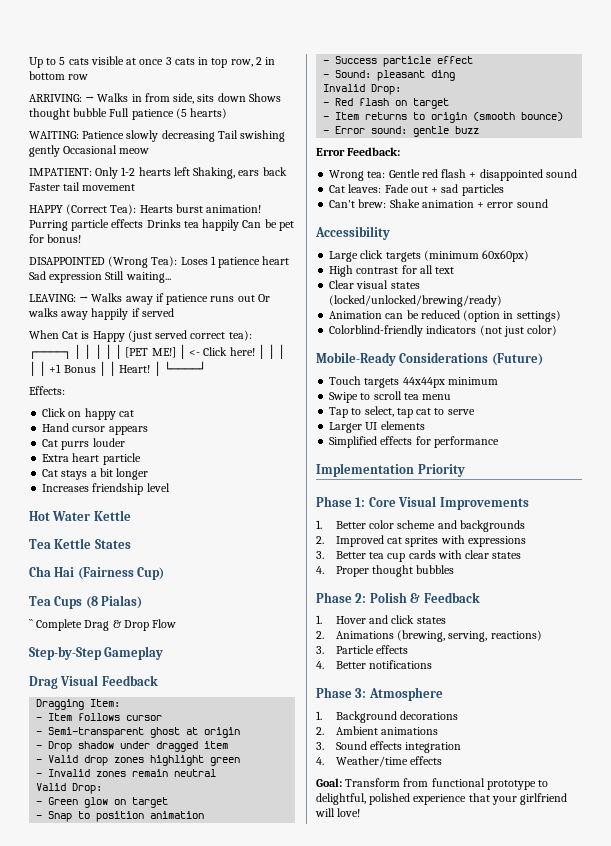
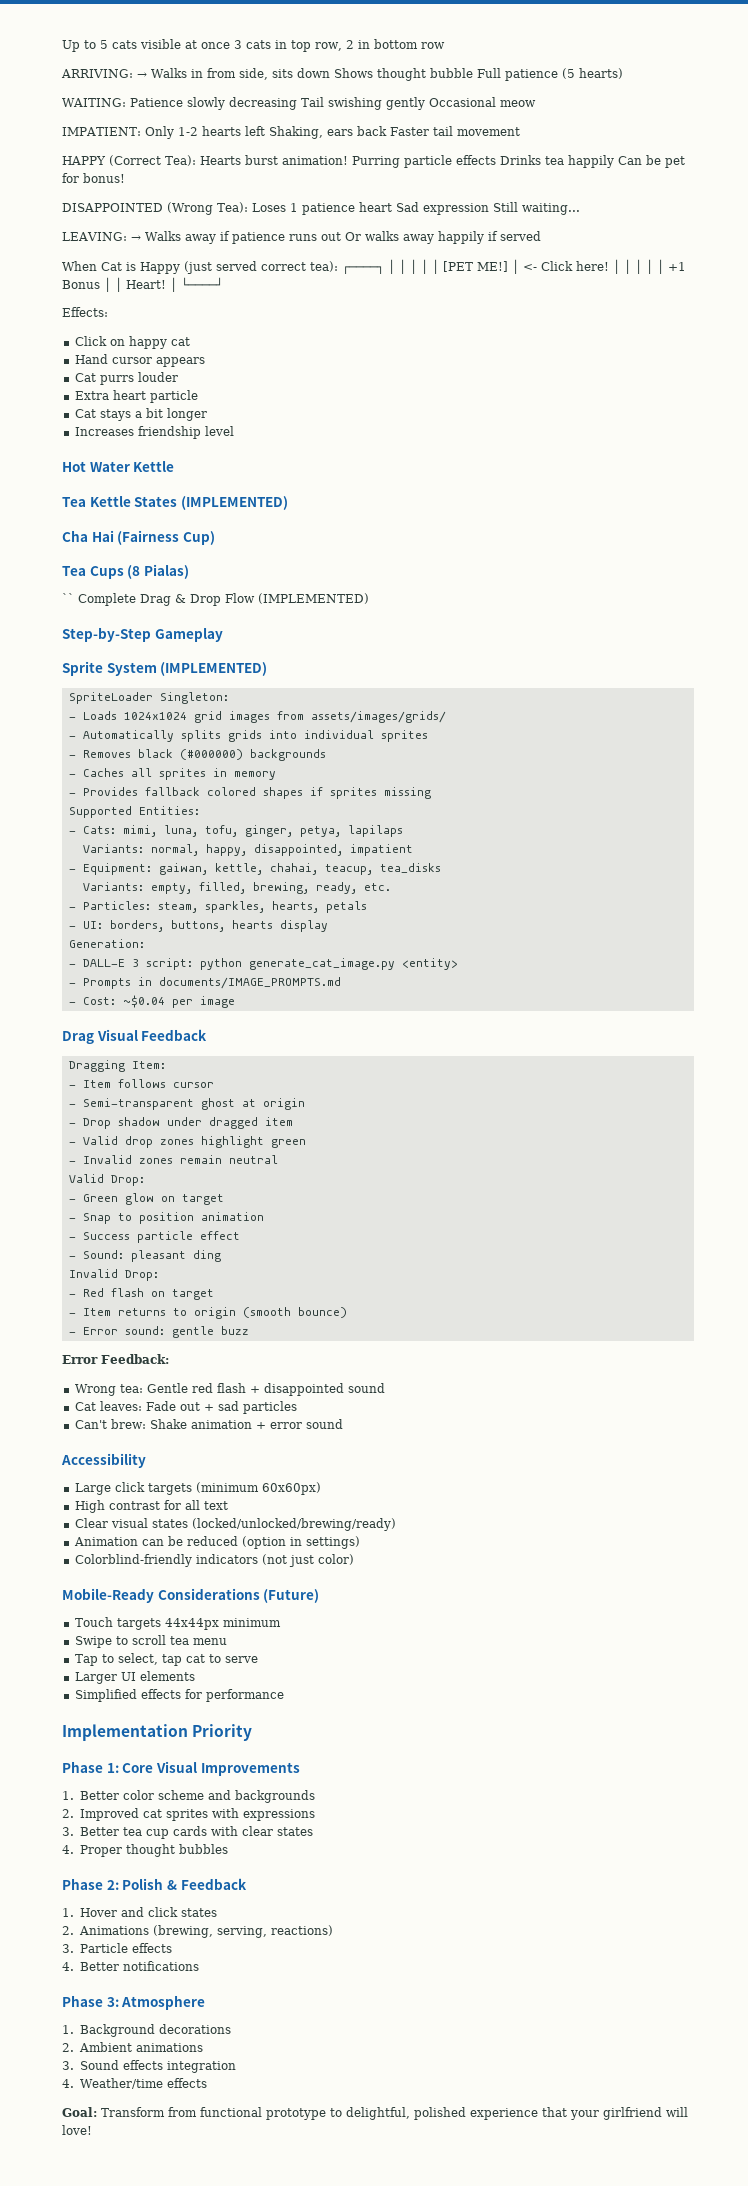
- Tea Kettle States
+ Tea Kettle States (IMPLEMENTED)
- `` Complete Drag & Drop Flow
+ `` Complete Drag & Drop Flow (IMPLEMENTED)
+ Sprite System (IMPLEMENTED)
+ SpriteLoader Singleton:
+ - Loads 1024x1024 grid images from assets/images/grids/
+ - Automatically splits grids into individual sprites
+ - Removes black (#000000) backgrounds
+ - Caches all sprites in memory
+ - Provides fallback colored shapes if sprites missing
+ Supported Entities:
+ - Cats: mimi, luna, tofu, ginger, petya, lapilaps
+ Variants: normal, happy, disappointed, impatient
+ - Equipment: gaiwan, kettle, chahai, teacup, tea_disks
+ Variants: empty, filled, brewing, ready, etc.
+ - Particles: steam, sparkles, hearts, petals
+ - UI: borders, buttons, hearts display
+ Generation:
+ - DALL-E 3 script: python generate_cat_image.py <entity>
+ - Prompts in documents/IMAGE_PROMPTS.md
+ - Cost: ~$0.04 per image

